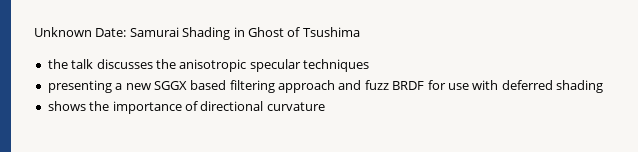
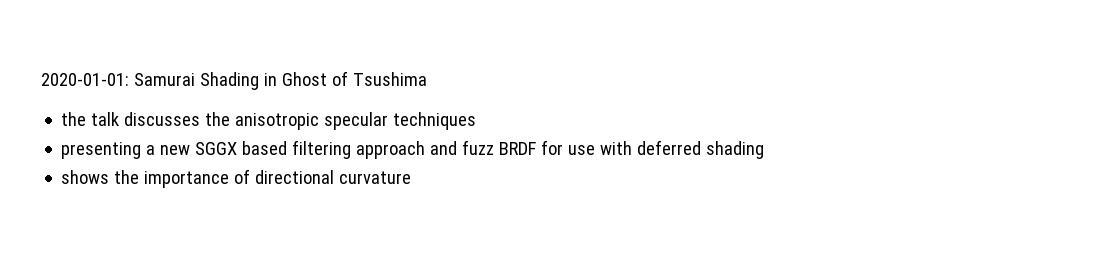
- Unknown Date: Samurai Shading in Ghost of Tsushima
+ 2020-01-01: Samurai Shading in Ghost of Tsushima

